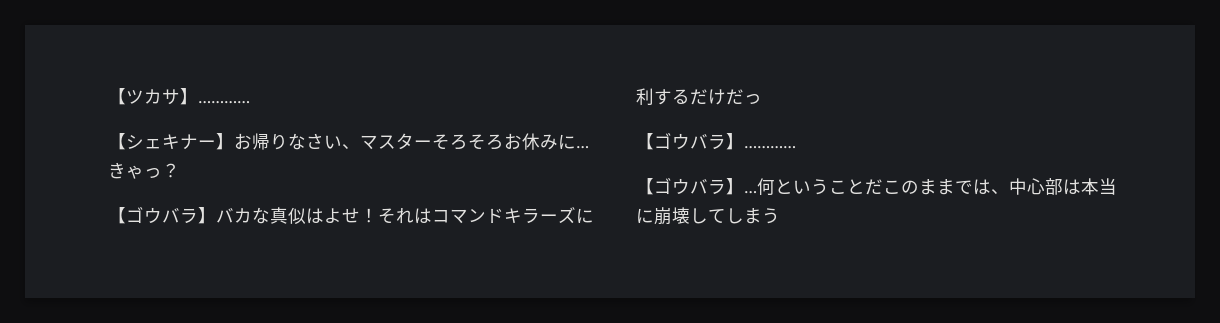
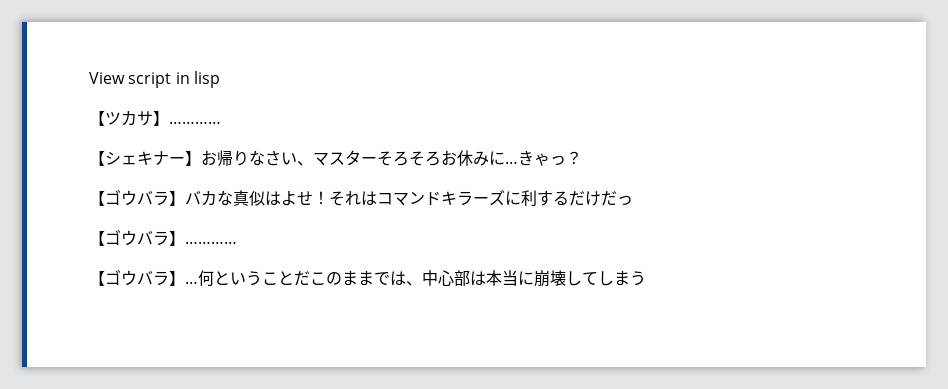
+ View script in lisp

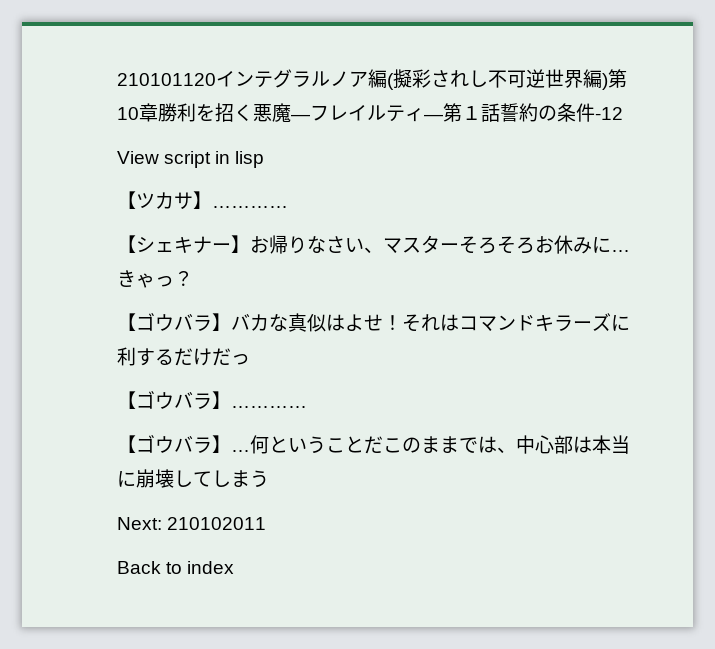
+ 210101120インテグラルノア編(擬彩されし不可逆世界編)第10章勝利を招く悪魔―フレイルティ―第１話誓約の条件-12
+ Next: 210102011
+ Back to index

